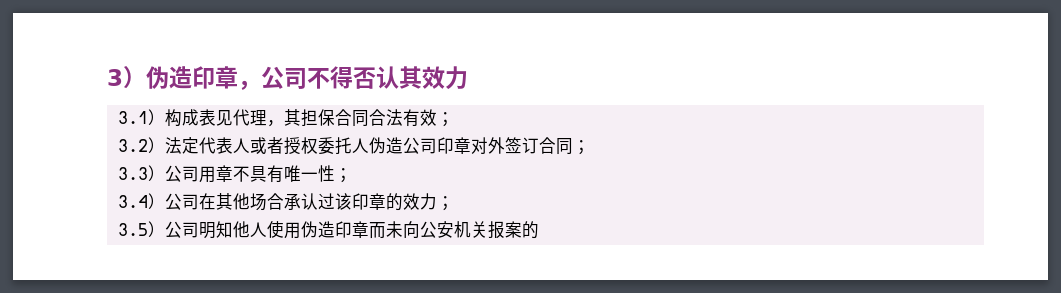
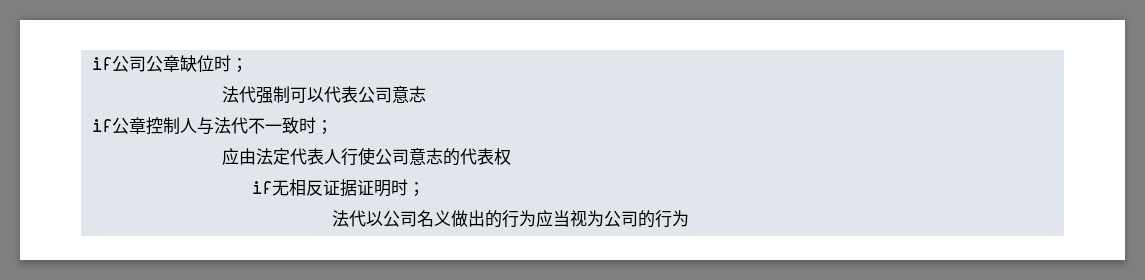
- 3）伪造印章，公司不得否认其效力
- 3.1）构成表见代理，其担保合同合法有效；
- 3.2）法定代表人或者授权委托人伪造公司印章对外签订合同；
- 3.3）公司用章不具有唯一性；
- 3.4）公司在其他场合承认过该印章的效力；
- 3.5）公司明知他人使用伪造印章而未向公安机关报案的
+ if公司公章缺位时；
+ 法代强制可以代表公司意志
+ if公章控制人与法代不一致时；
+ 应由法定代表人行使公司意志的代表权
+ if无相反证据证明时；
+ 法代以公司名义做出的行为应当视为公司的行为

